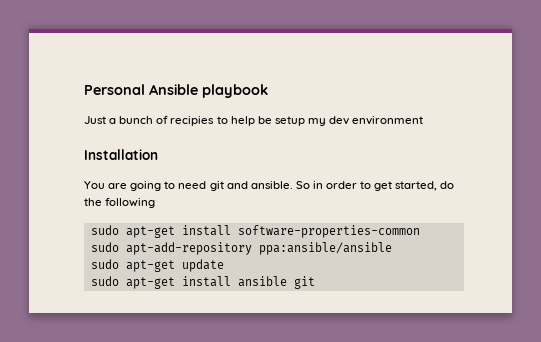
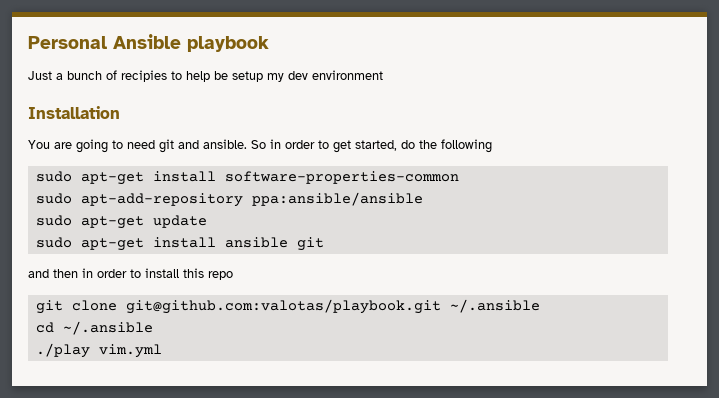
+ and then in order to install this repo
+ git clone git@github.com:valotas/playbook.git ~/.ansible
+ cd ~/.ansible
+ ./play vim.yml

